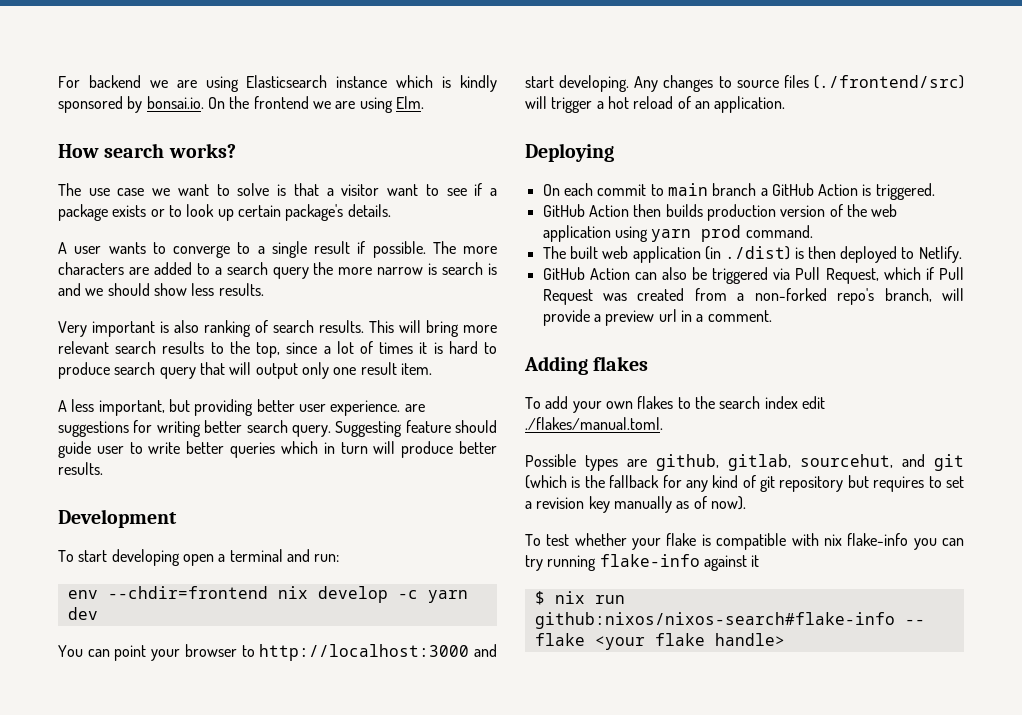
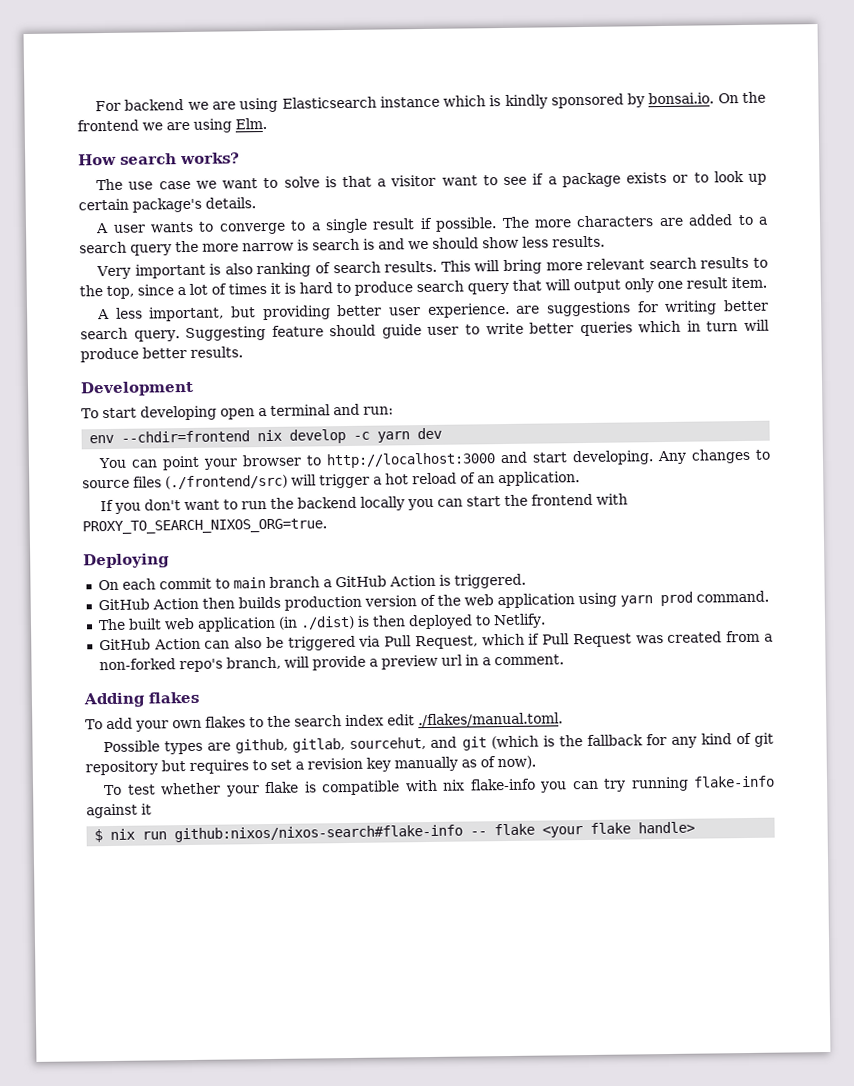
+ If you don't want to run the backend locally you can start the frontend with PROXY_TO_SEARCH_NIXOS_ORG=true.

